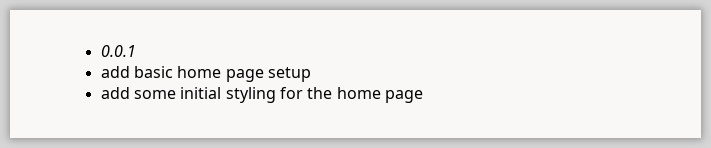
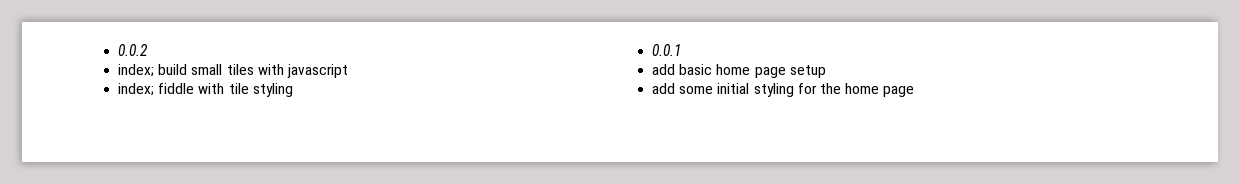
+ 0.0.2
+ index; build small tiles with javascript
+ index; fiddle with tile styling

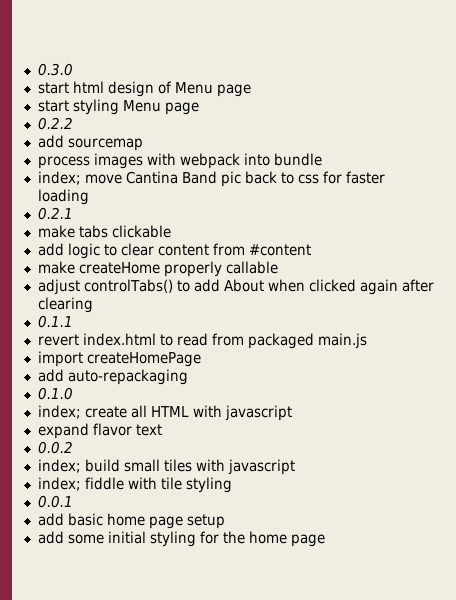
+ 0.3.0
+ start html design of Menu page
+ start styling Menu page
+ 0.2.2
+ add sourcemap
+ process images with webpack into bundle
+ index; move Cantina Band pic back to css for faster loading
+ 0.2.1
+ make tabs clickable
+ add logic to clear content from #content
+ make createHome properly callable
+ adjust controlTabs() to add About when clicked again after clearing
+ 0.1.1
+ revert index.html to read from packaged main.js
+ import createHomePage
+ add auto-repackaging
+ 0.1.0
+ index; create all HTML with javascript
+ expand flavor text

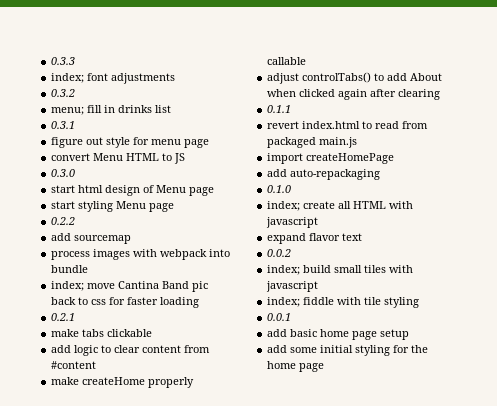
+ 0.3.3
+ index; font adjustments
+ 0.3.2
+ menu; fill in drinks list
+ 0.3.1
+ figure out style for menu page
+ convert Menu HTML to JS

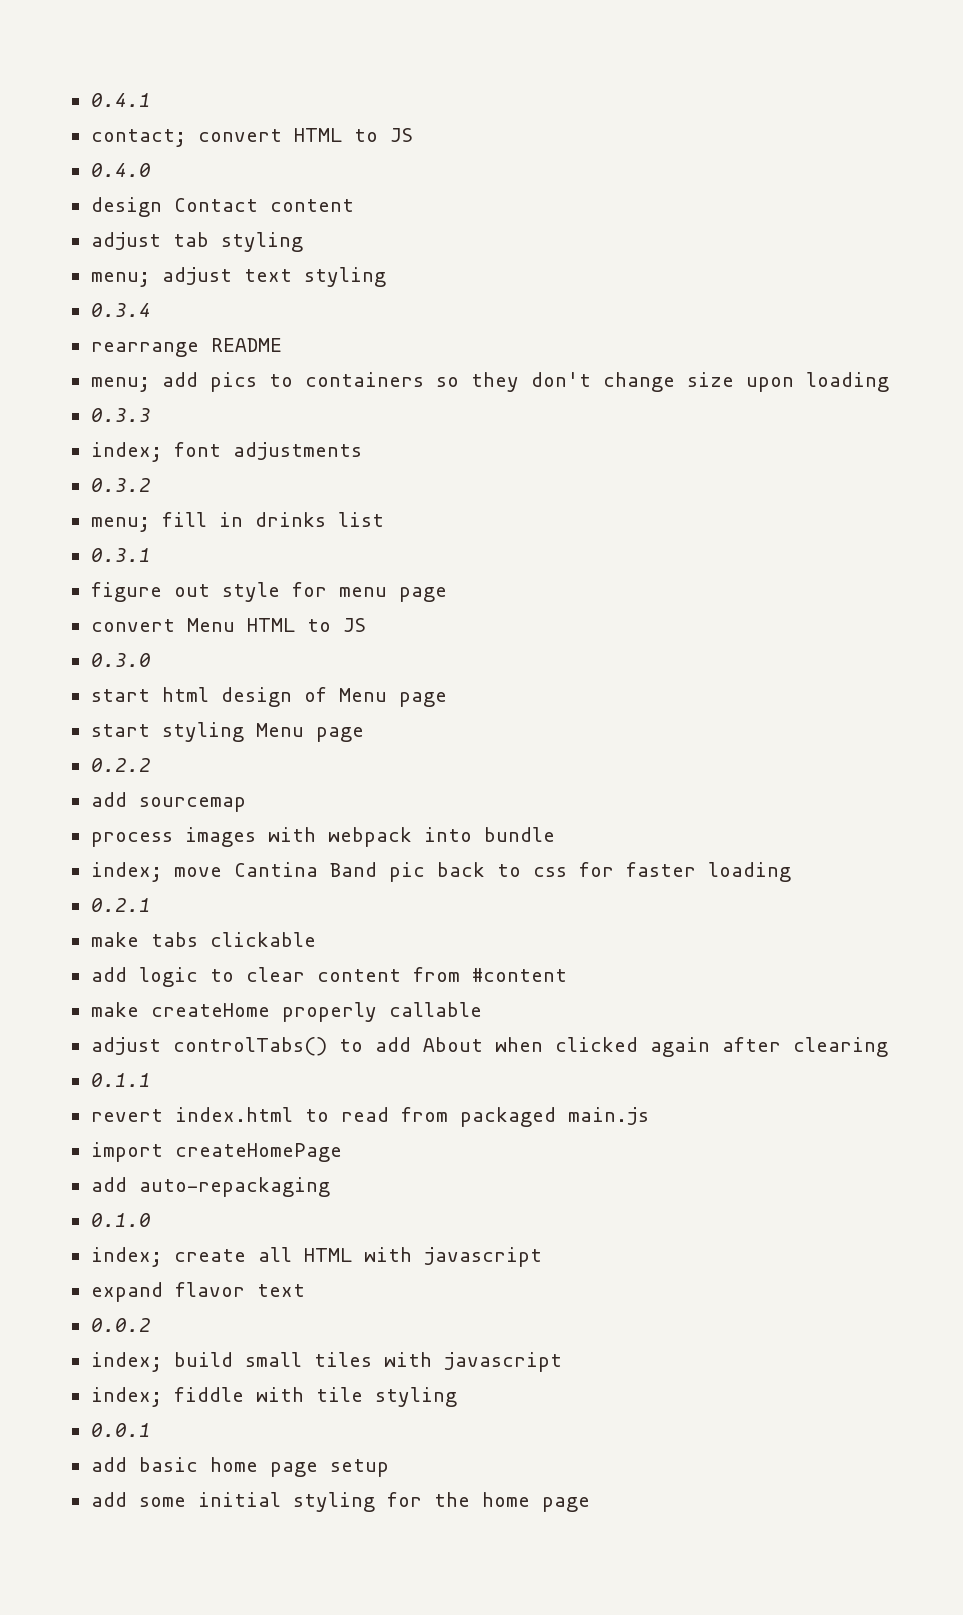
+ 0.4.1
+ contact; convert HTML to JS
+ 0.4.0
+ design Contact content
+ adjust tab styling
+ menu; adjust text styling
+ 0.3.4
+ rearrange README
+ menu; add pics to containers so they don't change size upon loading

